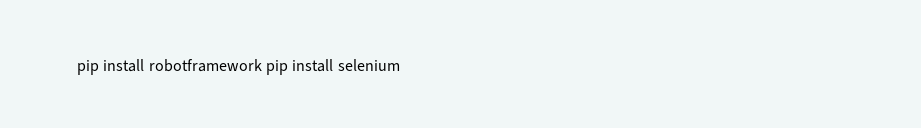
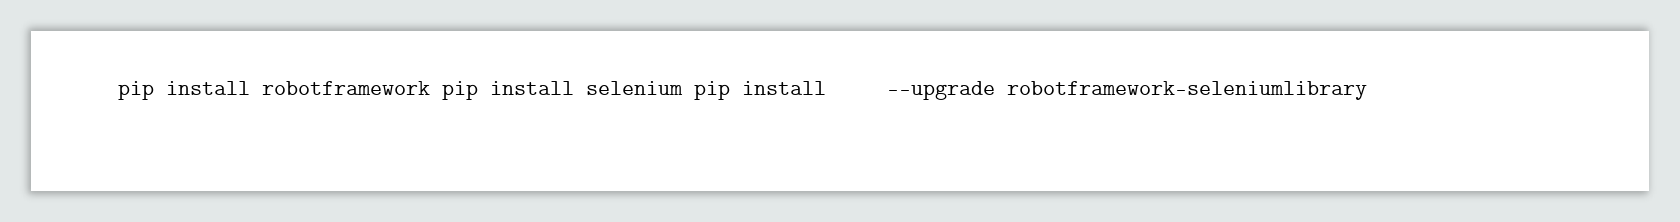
- pip install robotframework pip install selenium
+ pip install robotframework pip install selenium pip install --upgrade robotframework-seleniumlibrary

